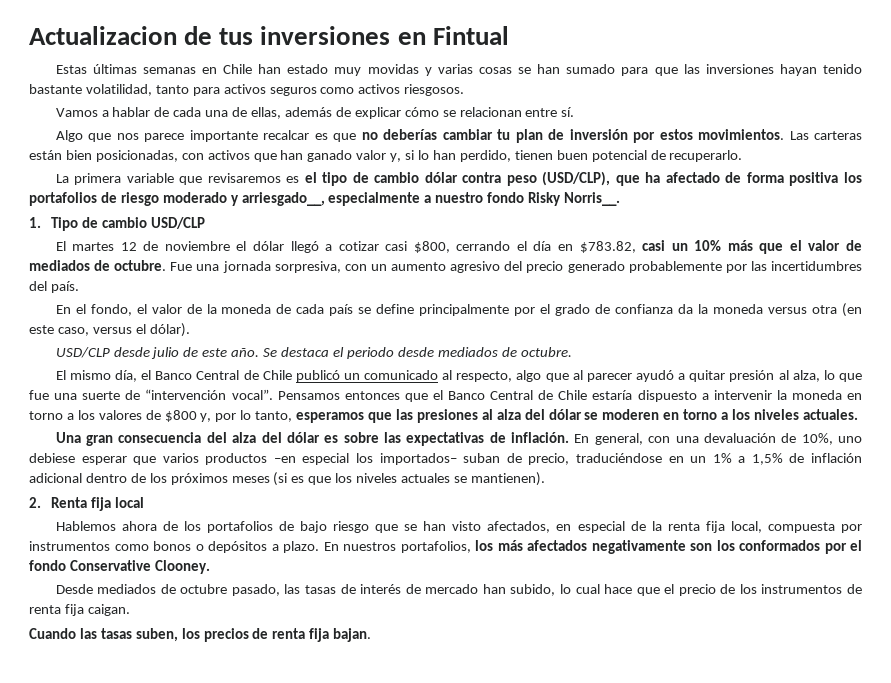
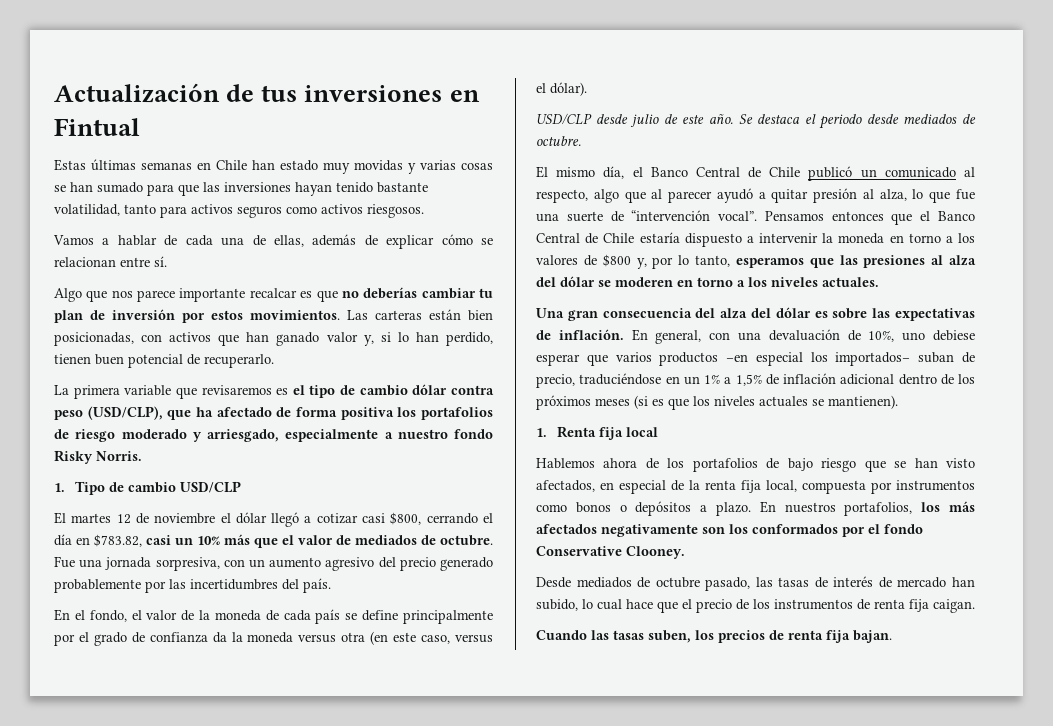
- Actualizacion de tus inversiones en Fintual
+ Actualización de tus inversiones en Fintual
- La primera variable que revisaremos es el tipo de cambio dólar contra peso (USD/CLP), que ha afectado de forma positiva los portafolios de riesgo moderado y arriesgado__, especialmente a nuestro fondo Risky Norris__.
+ La primera variable que revisaremos es el tipo de cambio dólar contra peso (USD/CLP), que ha afectado de forma positiva los portafolios de riesgo moderado y arriesgado, especialmente a nuestro fondo Risky Norris.
- 2. Renta fija local
+ 1. Renta fija local

